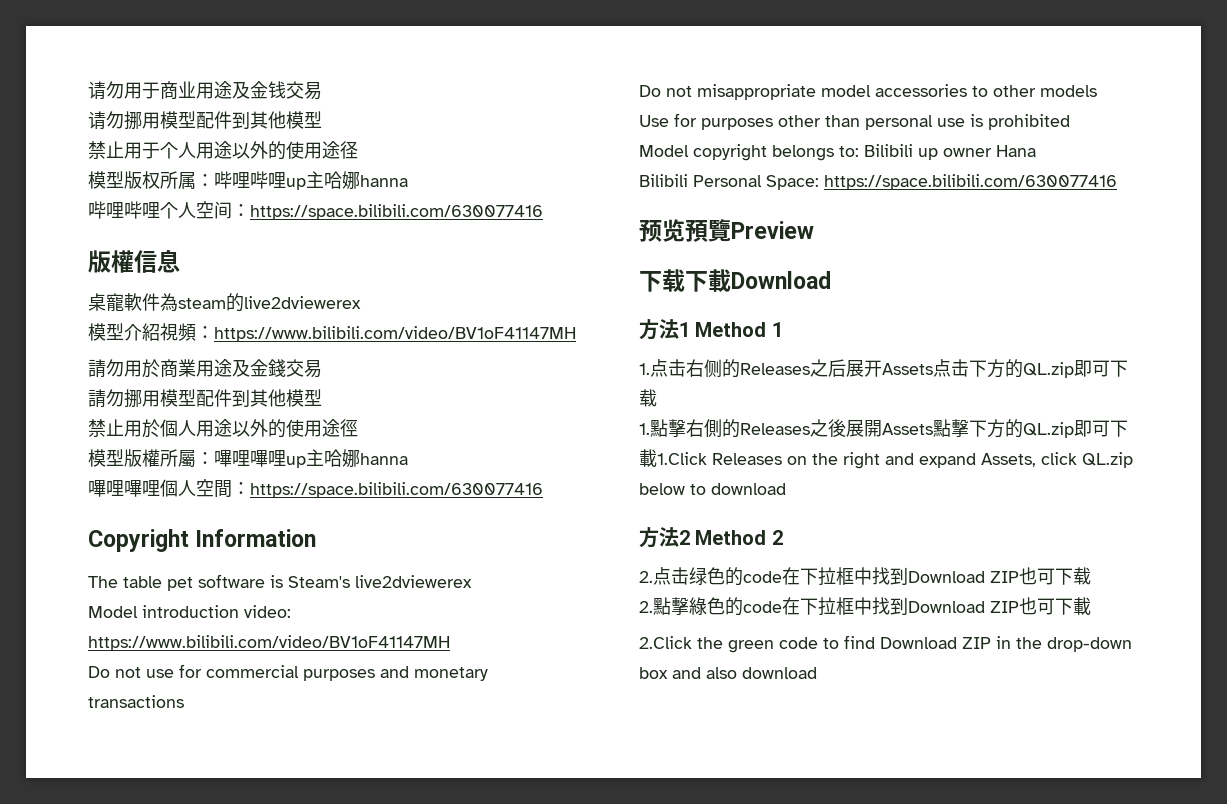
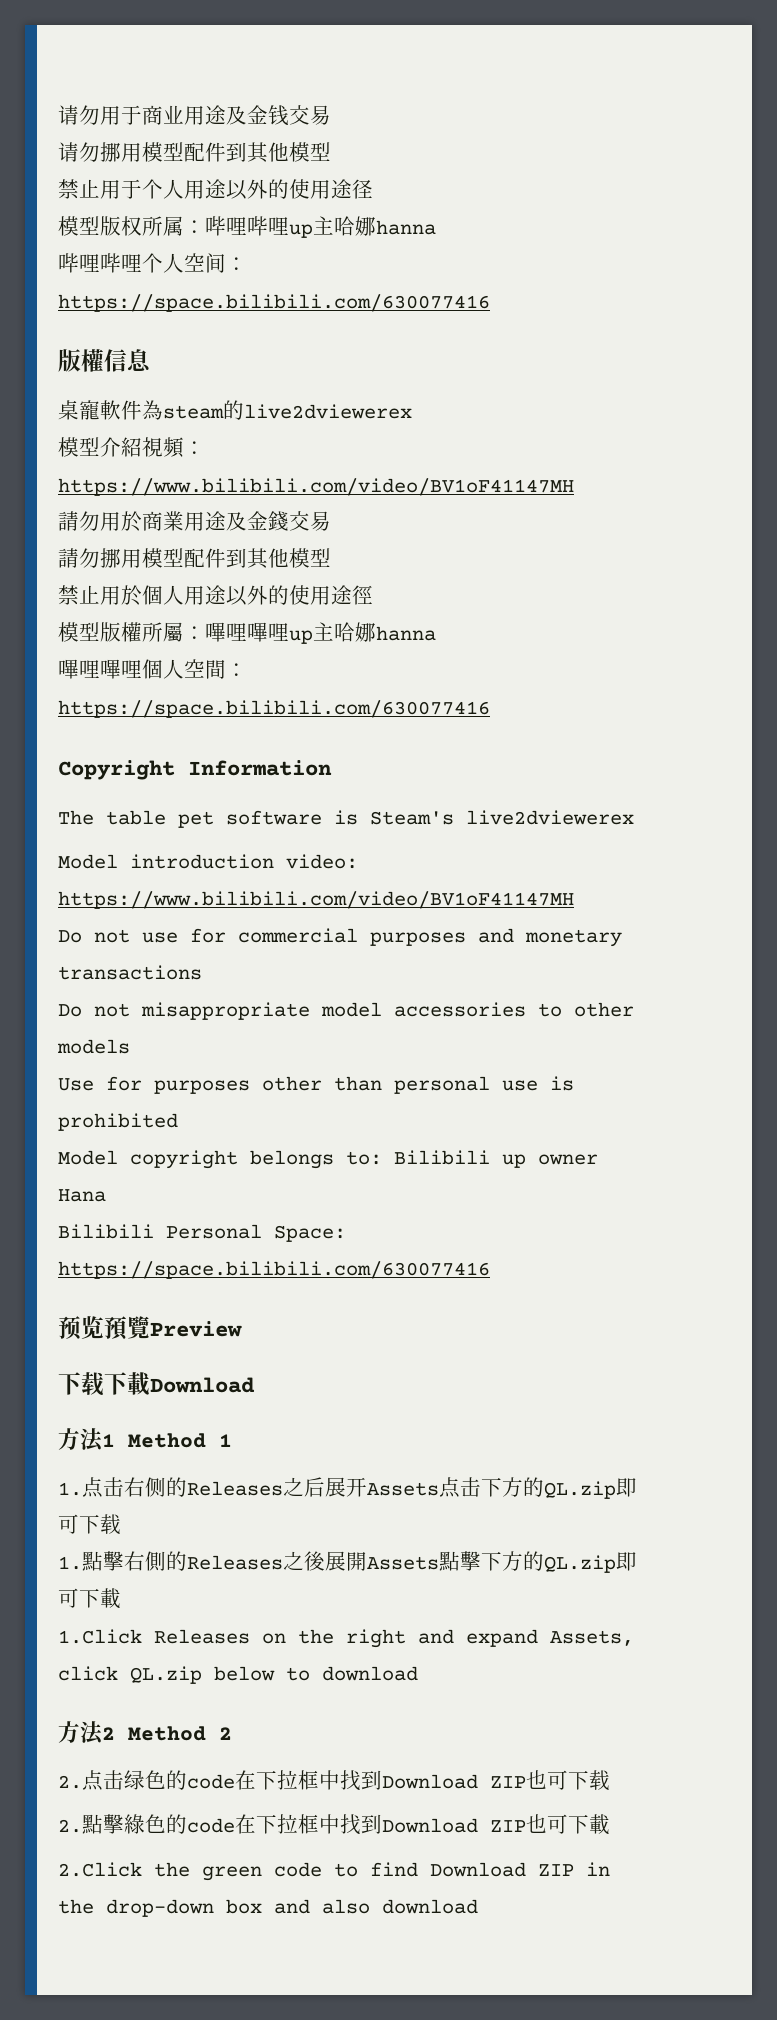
- 1.點擊右側的Releases之後展開Assets點擊下方的QL.zip即可下載1.Click Releases on the right and expand Assets, click QL.zip below to download
+ 1.點擊右側的Releases之後展開Assets點擊下方的QL.zip即可下載
+ 1.Click Releases on the right and expand Assets, click QL.zip below to download

